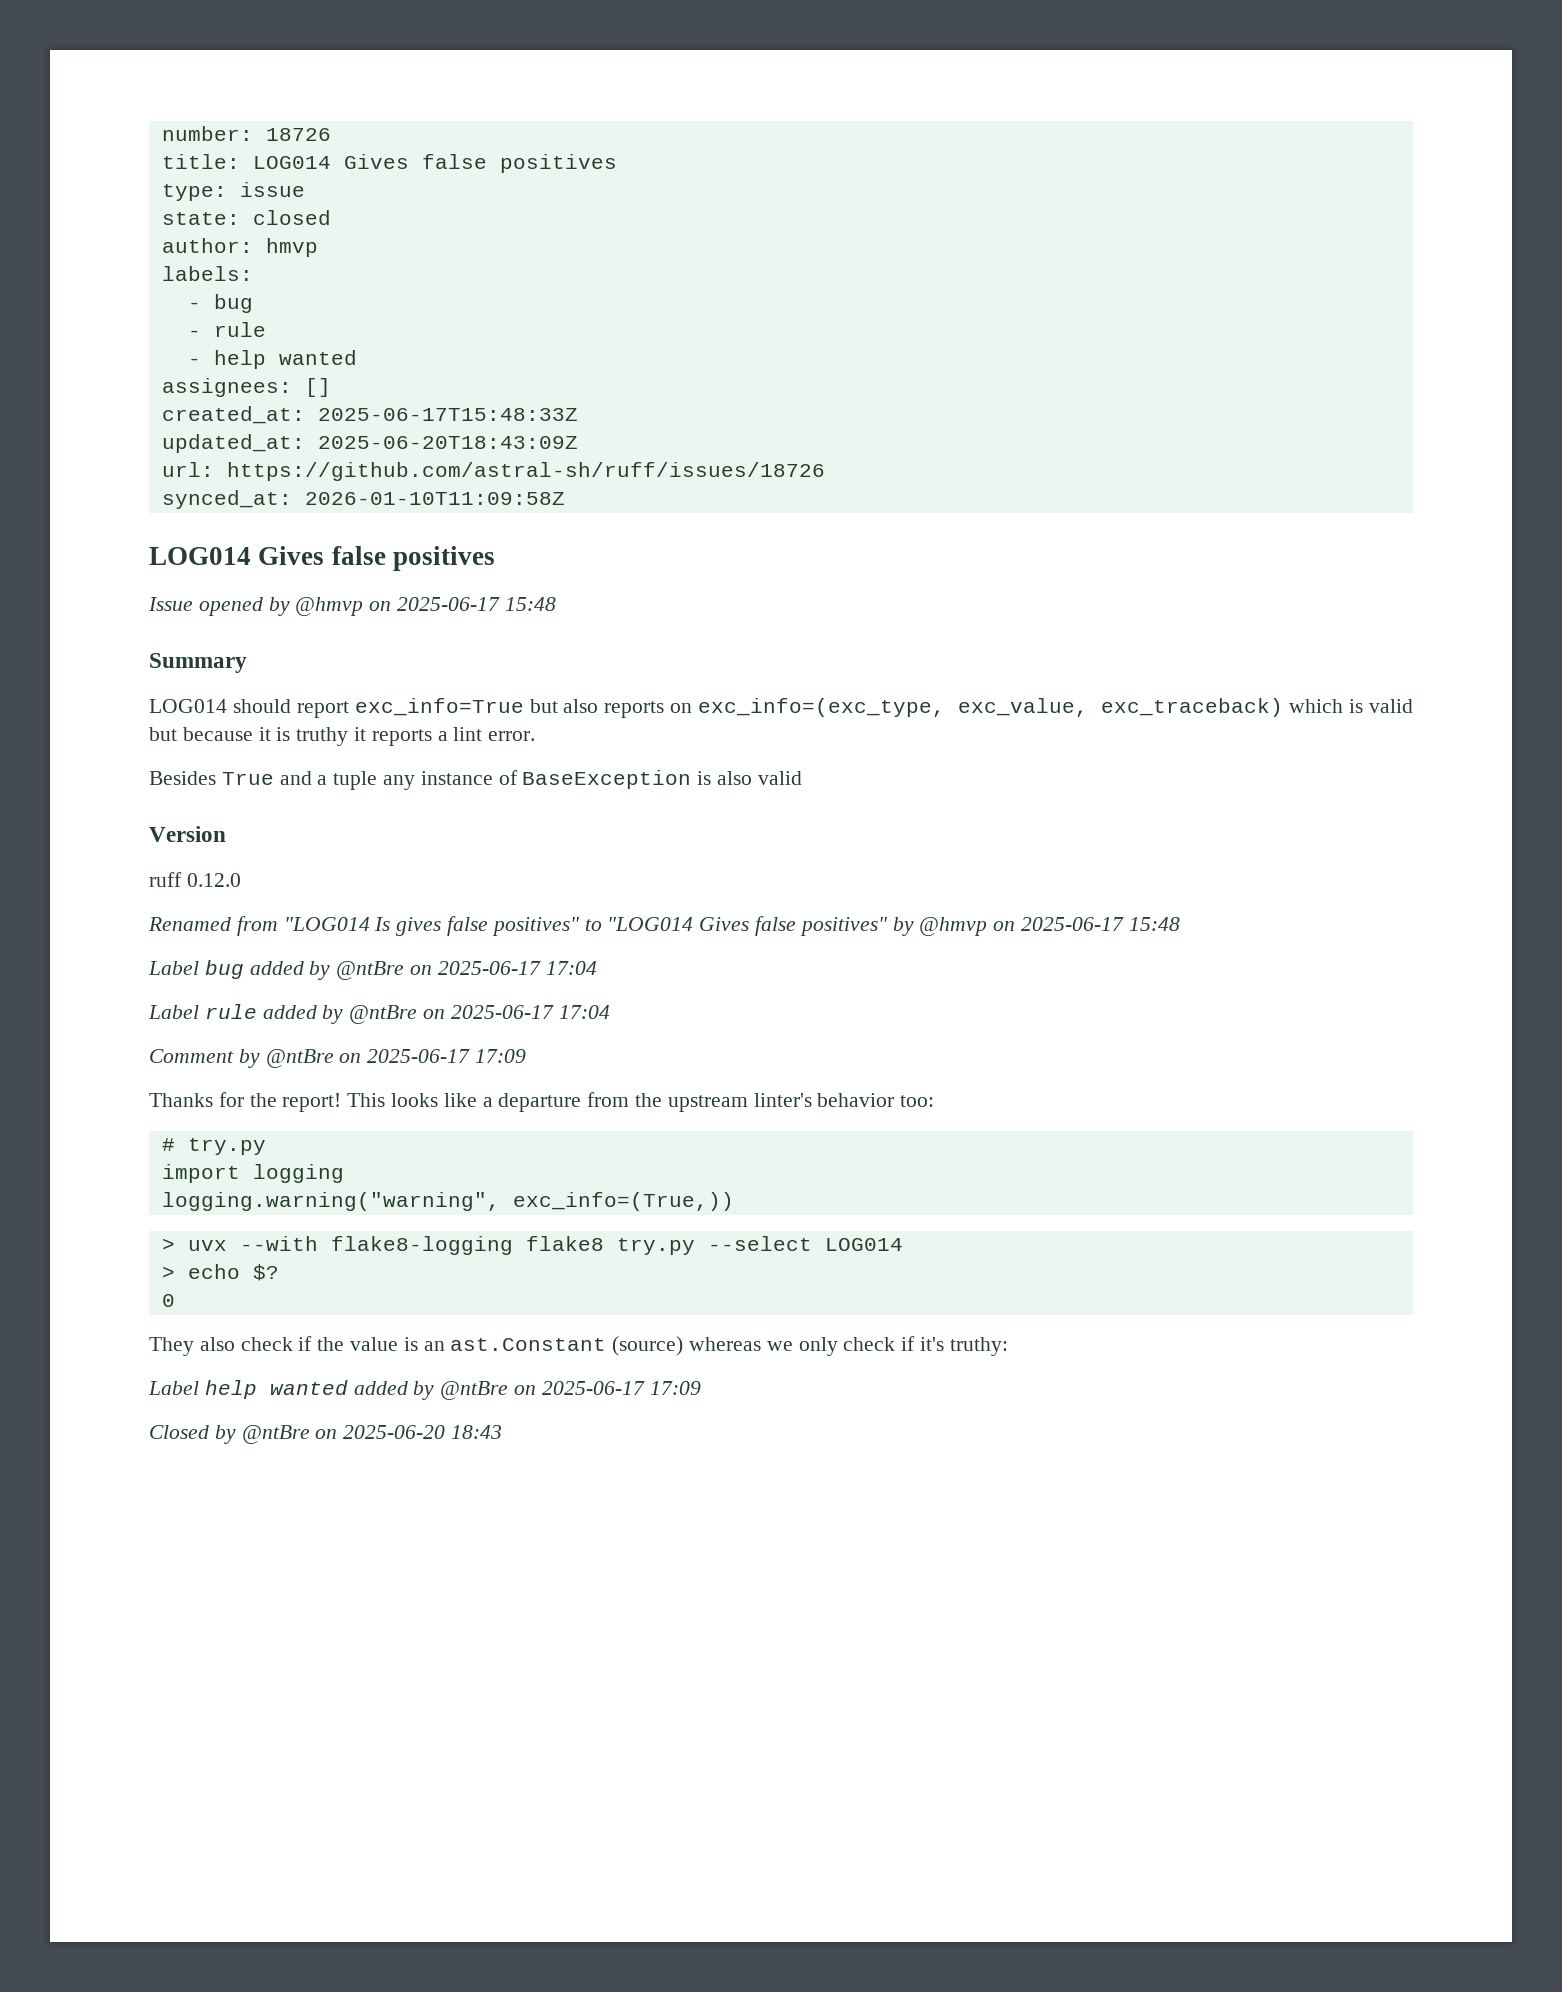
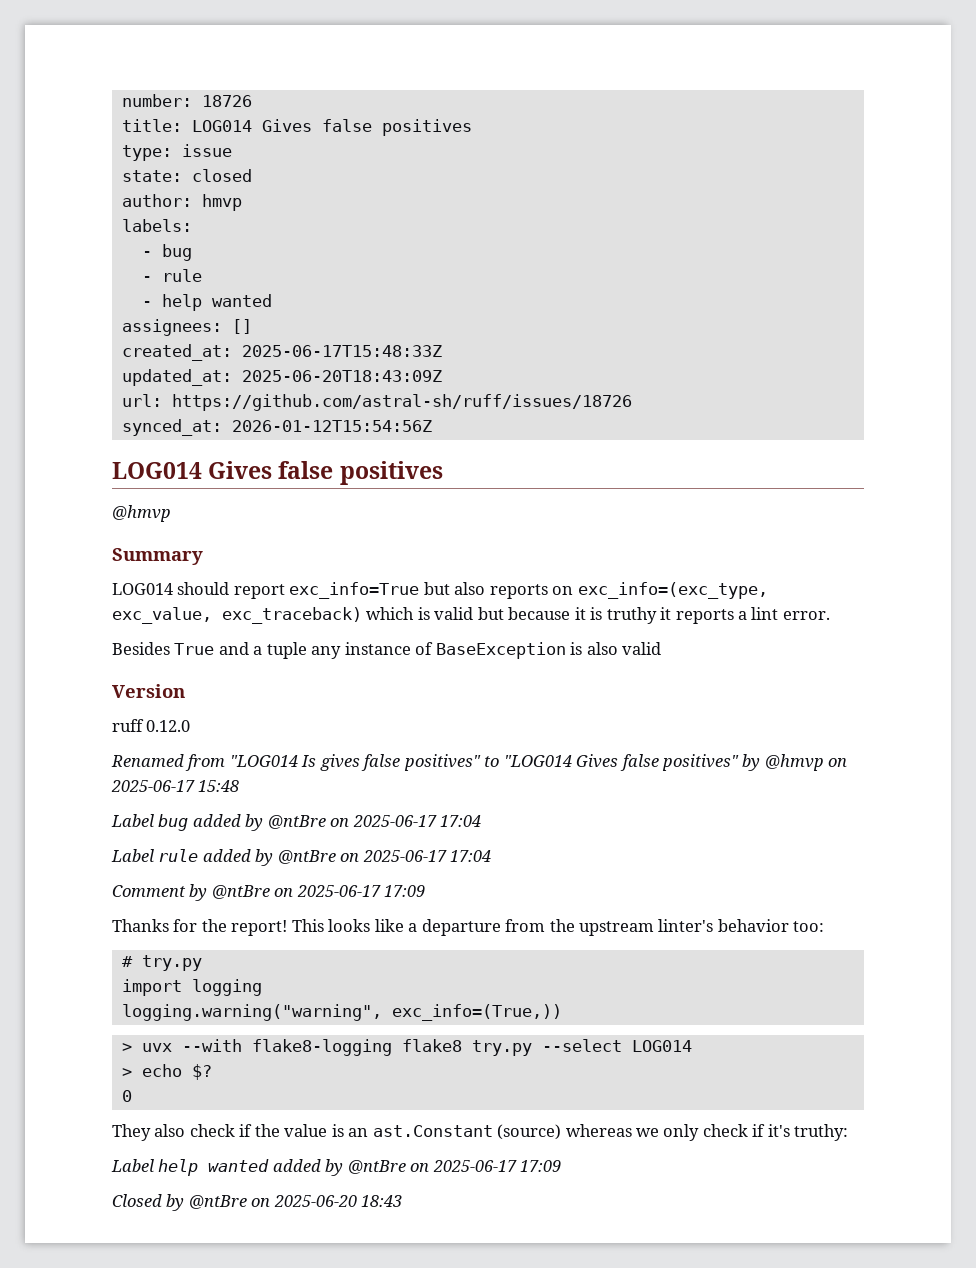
- synced_at: 2026-01-10T11:09:58Z
+ synced_at: 2026-01-12T15:54:56Z
  LOG014 Gives false positives
- Issue opened by @hmvp on 2025-06-17 15:48
+ @hmvp

